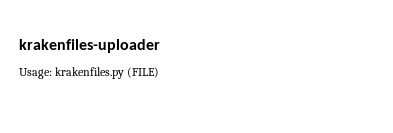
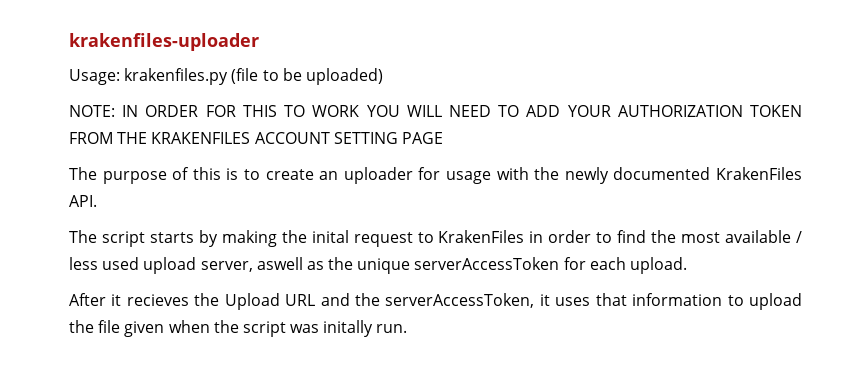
- Usage: krakenfiles.py (FILE)
+ Usage: krakenfiles.py (file to be uploaded)
+ NOTE: IN ORDER FOR THIS TO WORK YOU WILL NEED TO ADD YOUR AUTHORIZATION TOKEN FROM THE KRAKENFILES ACCOUNT SETTING PAGE
+ The purpose of this is to create an uploader for usage with the newly documented KrakenFiles API.
+ The script starts by making the inital request to KrakenFiles in order to find the most available / less used upload server, aswell as the unique serverAccessToken for each upload.
+ After it recieves the Upload URL and the serverAccessToken, it uses that information to upload the file given when the script was initally run.

